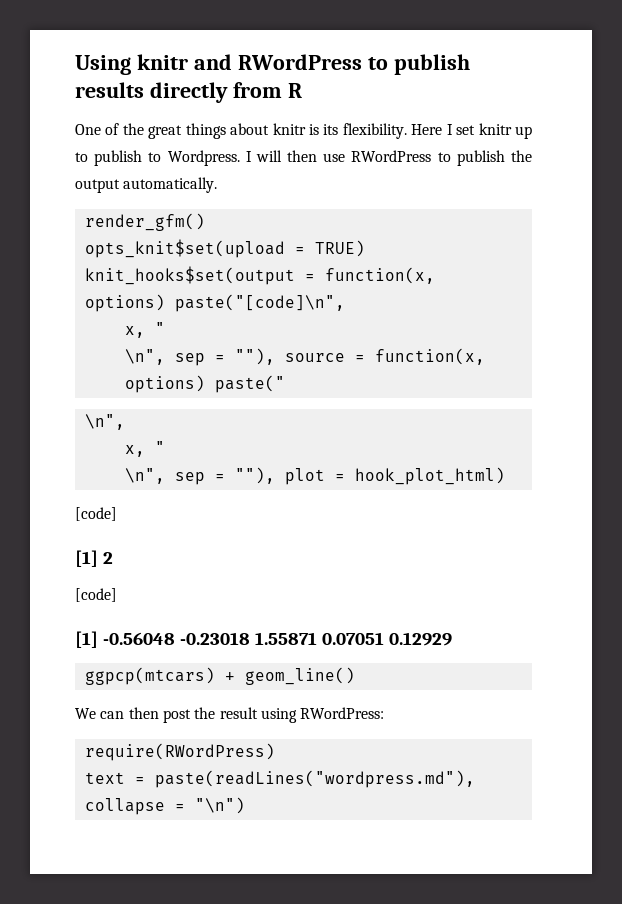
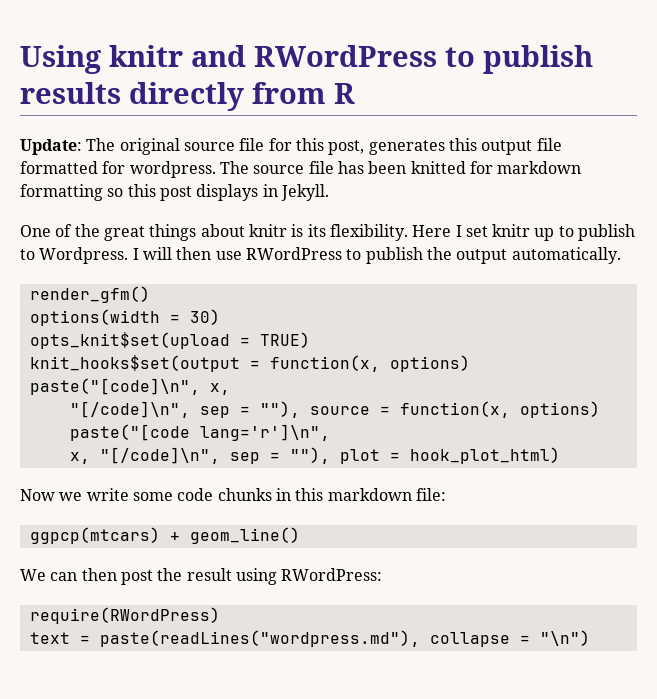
+ Update: The original source file for this post, generates this output file formatted for wordpress. The source file has been knitted for markdown formatting so this post displays in Jekyll.
+ options(width = 30)
- knit_hooks$set(output = function(x, options) paste("[code]\n",
- x, "
- \n", sep = ""), source = function(x, options) paste("
- \n",
- x, "
- \n", sep = ""), plot = hook_plot_html)
- [code]
- [1] 2
- [code]
- [1] -0.56048 -0.23018 1.55871 0.07051 0.12929
+ knit_hooks$set(output = function(x, options) paste("[code]\n", x,
+ "[/code]\n", sep = ""), source = function(x, options) paste("[code lang='r']\n",
+ x, "[/code]\n", sep = ""), plot = hook_plot_html)
+ Now we write some code chunks in this markdown file:

